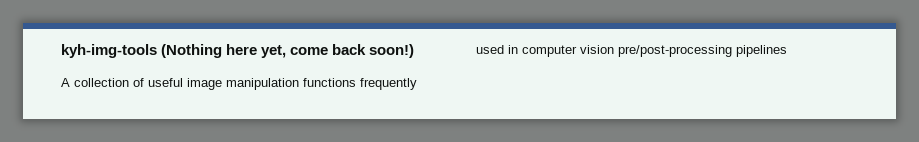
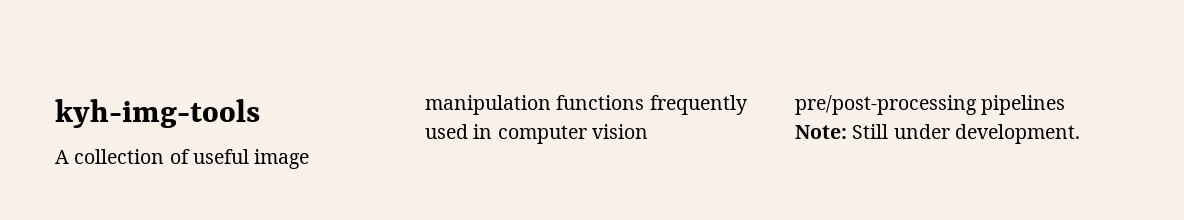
- kyh-img-tools (Nothing here yet, come back soon!)
+ kyh-img-tools
+ Note: Still under development.

